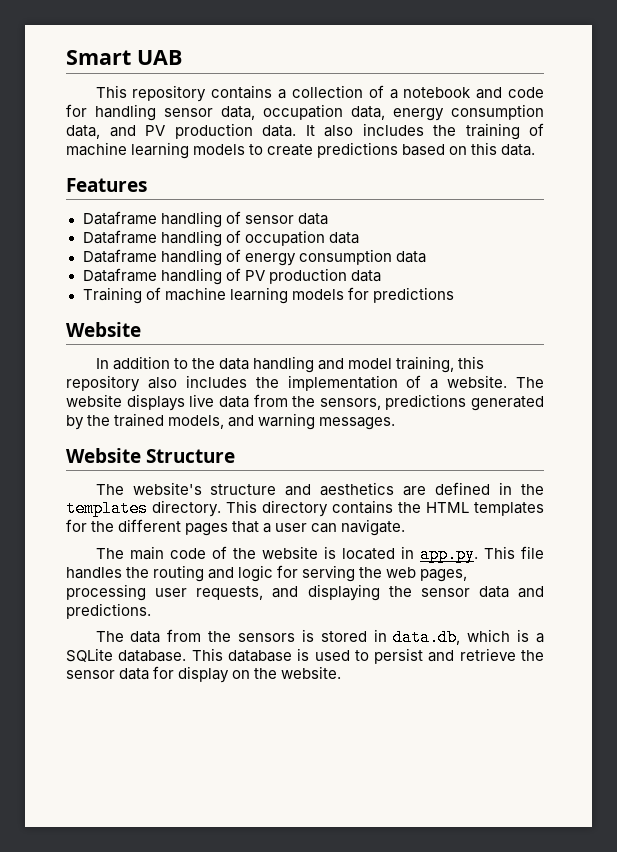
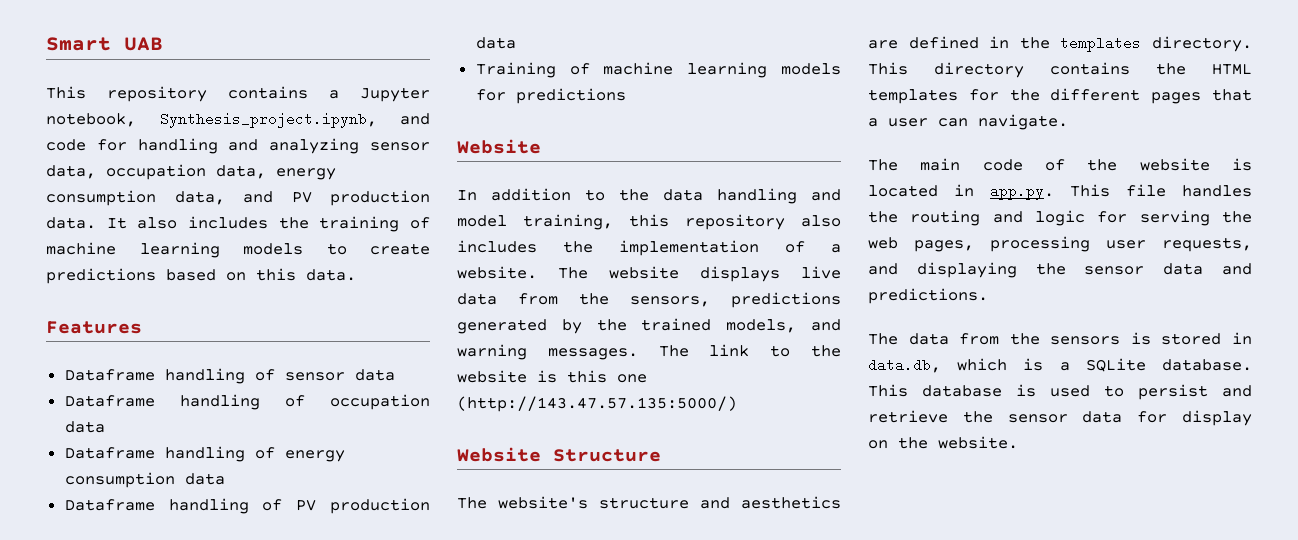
- This repository contains a collection of a notebook and code for handling sensor data, occupation data, energy consumption data, and PV production data.
+ This repository contains a Jupyter notebook, Synthesis_project.ipynb, and code for handling and analyzing sensor data, occupation data, energy consumption data, and PV production data.
+ The link to the website is this one (http://143.47.57.135:5000/)

